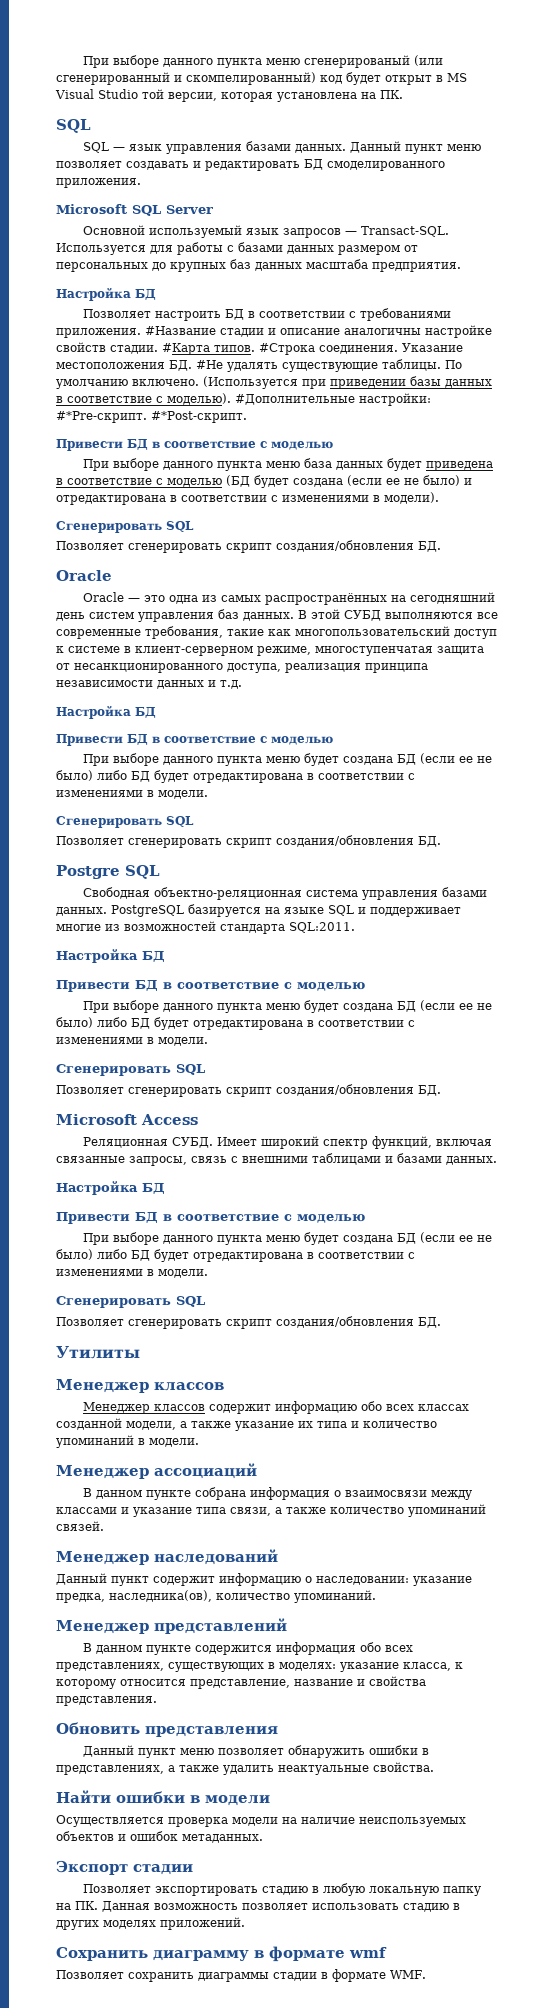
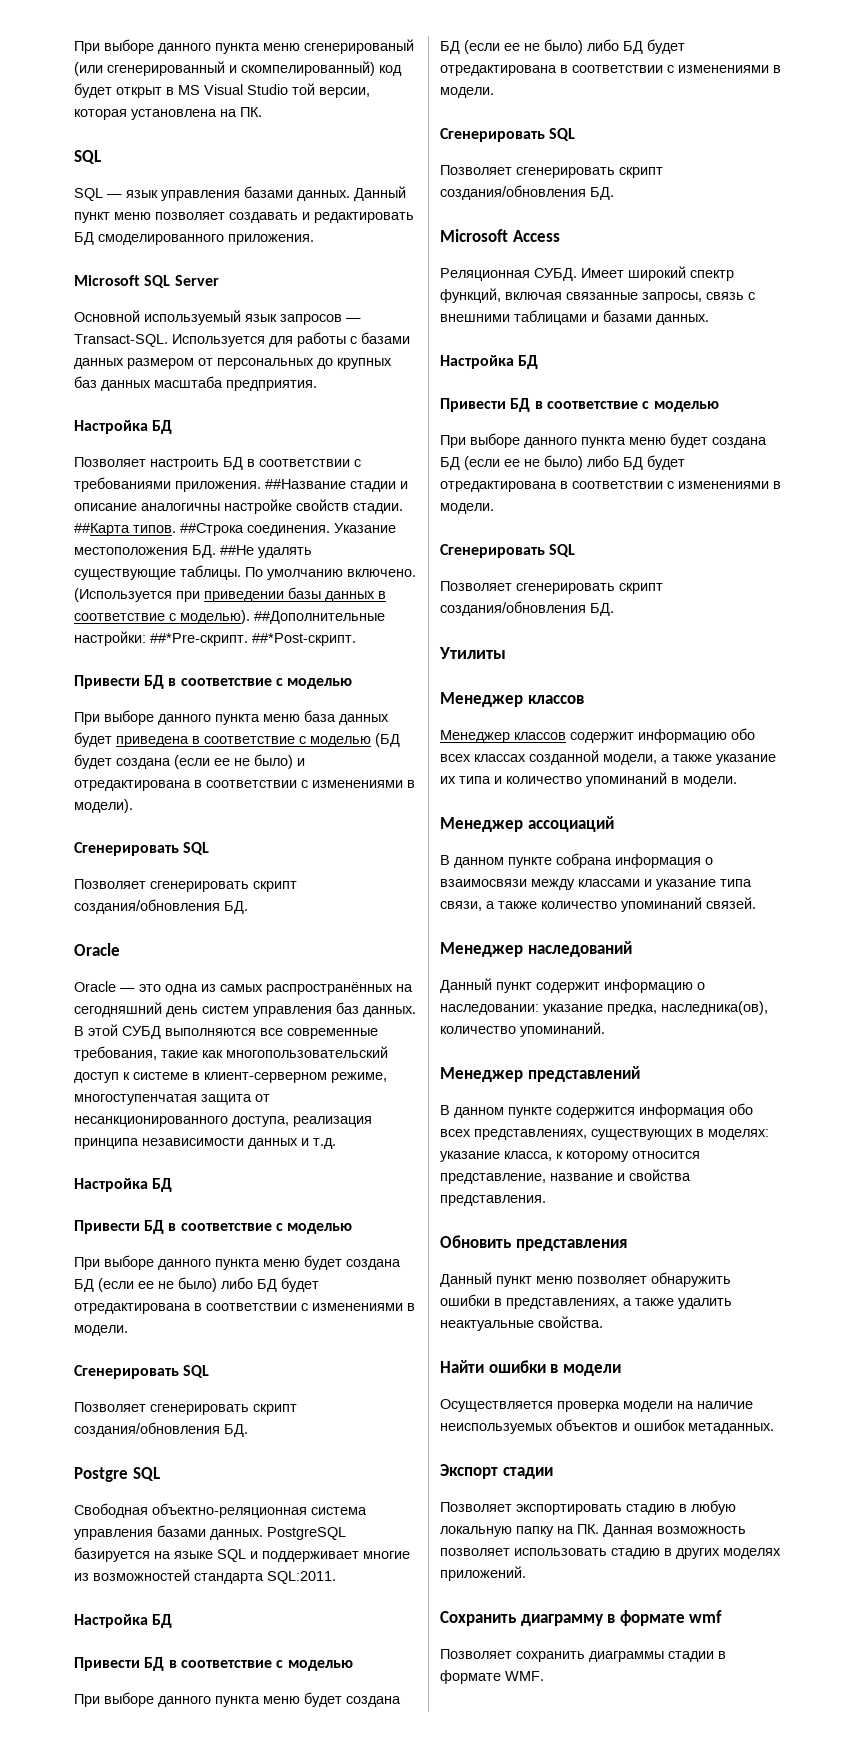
- #Название стадии и описание аналогичны настройке свойств стадии.
+ ##Название стадии и описание аналогичны настройке свойств стадии.
- #Карта типов. #Строка соединения.
+ ##Карта типов. ##Строка соединения.
- Указание местоположения БД. #Не удалять существующие таблицы.
+ Указание местоположения БД. ##Не удалять существующие таблицы.
- #Дополнительные настройки: #*Pre-скрипт. #*Post-скрипт.
+ ##Дополнительные настройки: ##*Pre-скрипт. ##*Post-скрипт.

